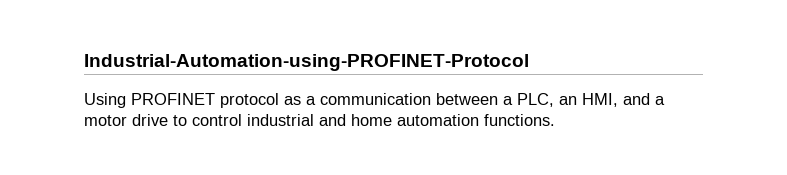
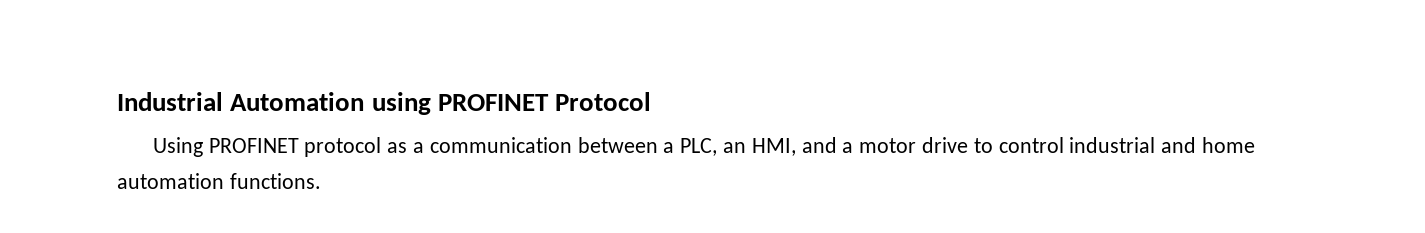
- Industrial-Automation-using-PROFINET-Protocol
+ Industrial Automation using PROFINET Protocol

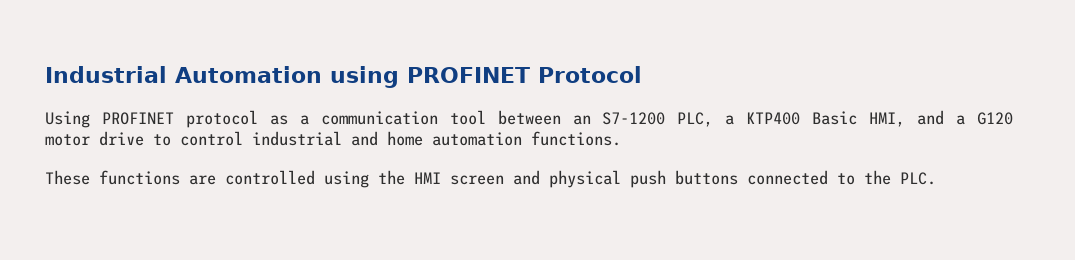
- Using PROFINET protocol as a communication between a PLC, an HMI, and a motor drive to control industrial and home automation functions.
+ Using PROFINET protocol as a communication tool between an S7-1200 PLC, a KTP400 Basic HMI, and a G120 motor drive to control industrial and home automation functions.
+ These functions are controlled using the HMI screen and physical push buttons connected to the PLC.

